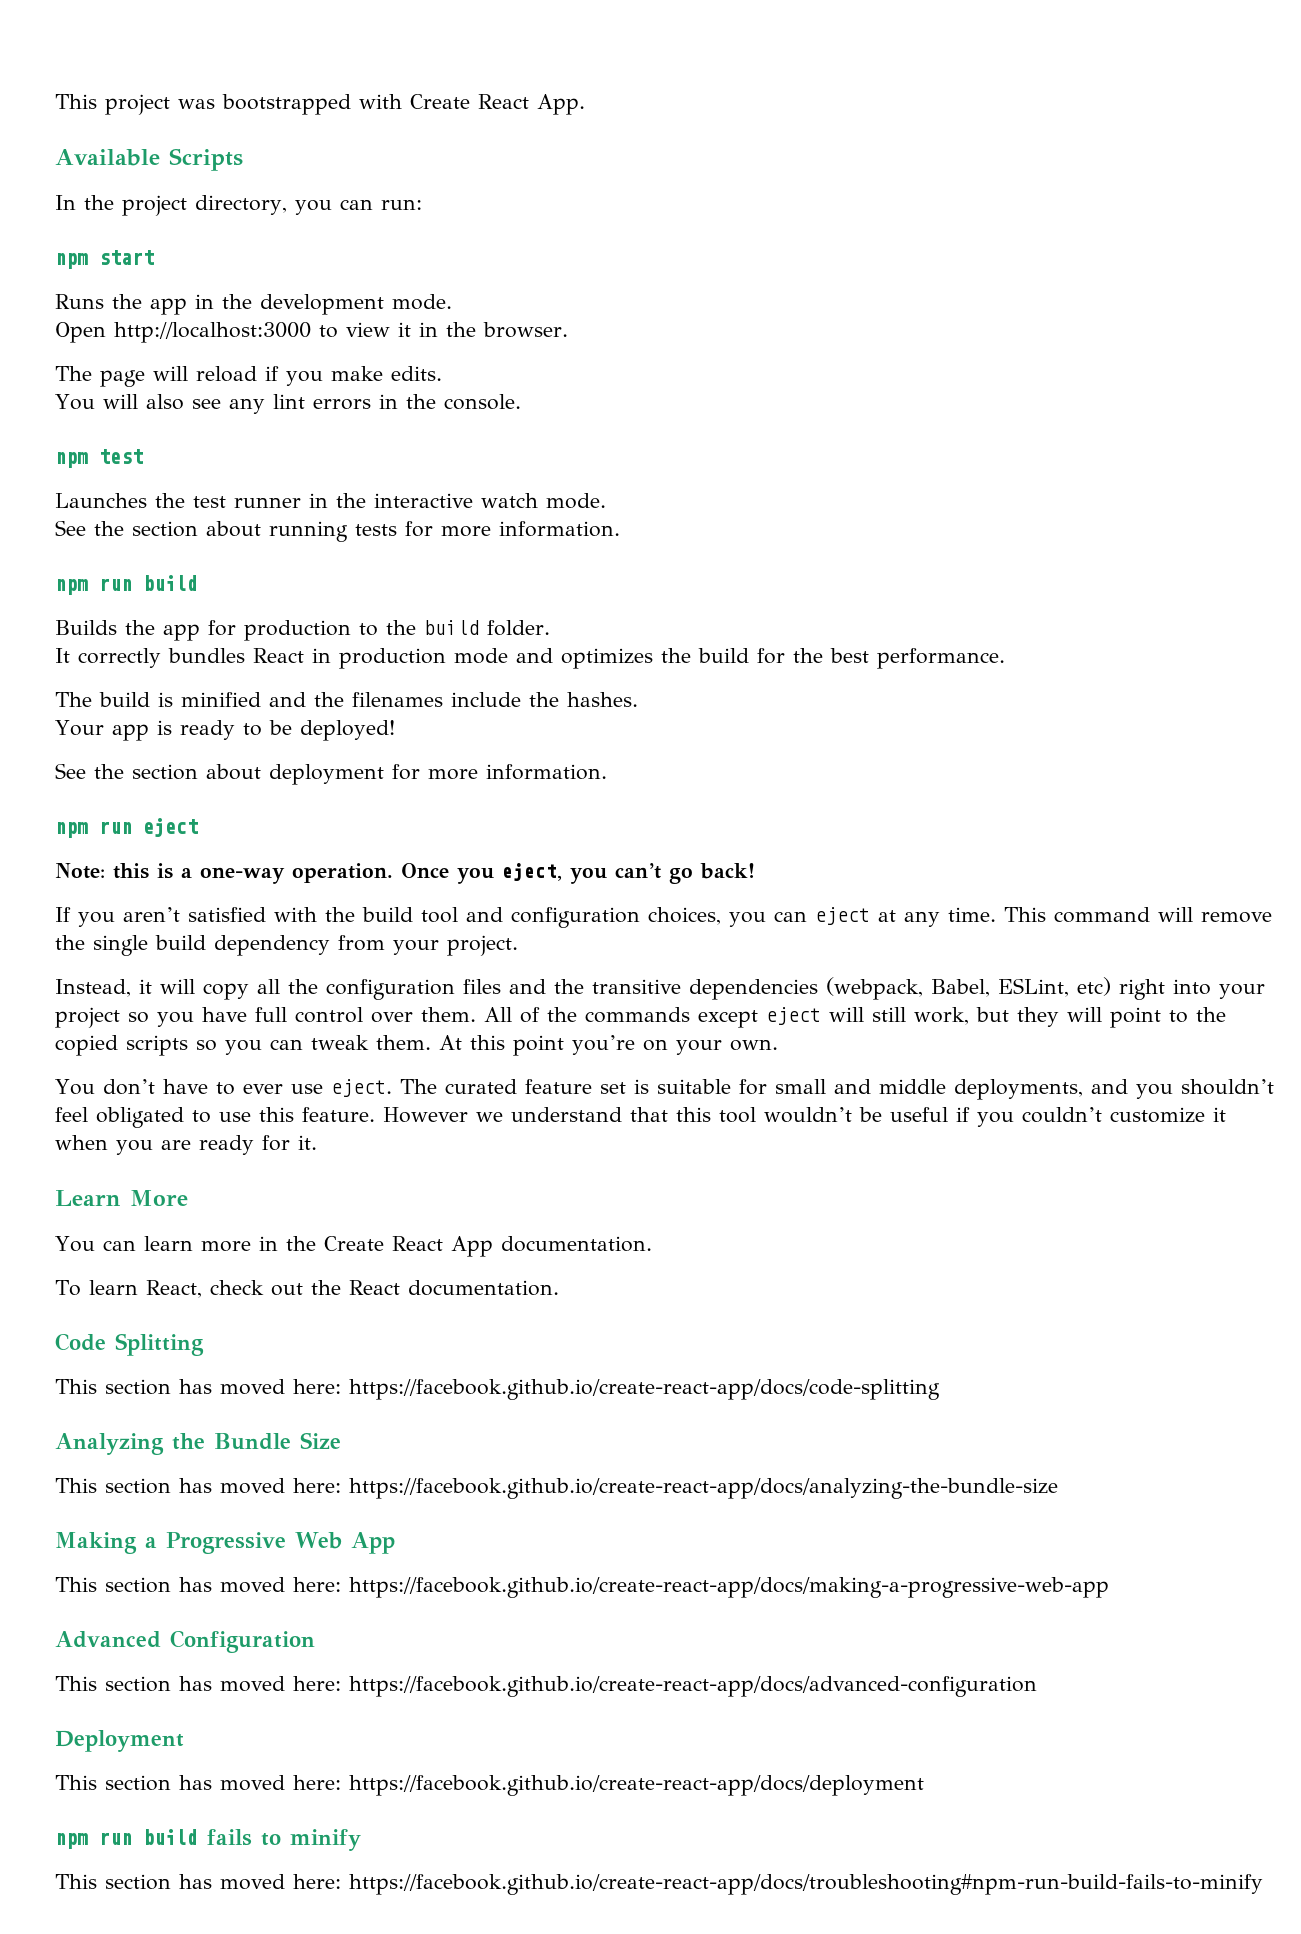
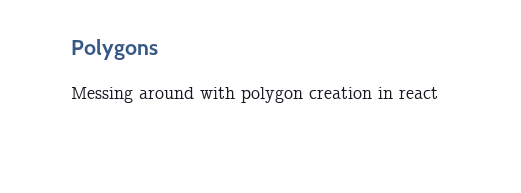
- This project was bootstrapped with Create React App.
- Available Scripts
- In the project directory, you can run:
- npm start
- Runs the app in the development mode.
- Open http://localhost:3000 to view it in the browser.
- The page will reload if you make edits.
- You will also see any lint errors in the console.
- npm test
- Launches the test runner in the interactive watch mode.
- See the section about running tests for more information.
- npm run build
- Builds the app for production to the build folder.
- It correctly bundles React in production mode and optimizes the build for the best performance.
- The build is minified and the filenames include the hashes.
- Your app is ready to be deployed!
- See the section about deployment for more information.
- npm run eject
- Note: this is a one-way operation. Once you eject, you can’t go back!
- If you aren’t satisfied with the build tool and configuration choices, you can eject at any time. This command will remove the single build dependency from your project.
- Instead, it will copy all the configuration files and the transitive dependencies (webpack, Babel, ESLint, etc) right into your project so you have full control over them. All of the commands except eject will still work, but they will point to the copied scripts so you can tweak them. At this point you’re on your own.
- You don’t have to ever use eject. The curated feature set is suitable for small and middle deployments, and you shouldn’t feel obligated to use this feature. However we understand that this tool wouldn’t be useful if you couldn’t customize it when you are ready for it.
- Learn More
- You can learn more in the Create React App documentation.
- To learn React, check out the React documentation.
- Code Splitting
- This section has moved here: https://facebook.github.io/create-react-app/docs/code-splitting
- Analyzing the Bundle Size
- This section has moved here: https://facebook.github.io/create-react-app/docs/analyzing-the-bundle-size
- Making a Progressive Web App
- This section has moved here: https://facebook.github.io/create-react-app/docs/making-a-progressive-web-app
- Advanced Configuration
- This section has moved here: https://facebook.github.io/create-react-app/docs/advanced-configuration
- Deployment
- This section has moved here: https://facebook.github.io/create-react-app/docs/deployment
- npm run build fails to minify
- This section has moved here: https://facebook.github.io/create-react-app/docs/troubleshooting#npm-run-build-fails-to-minify
+ Polygons
+ Messing around with polygon creation in react

